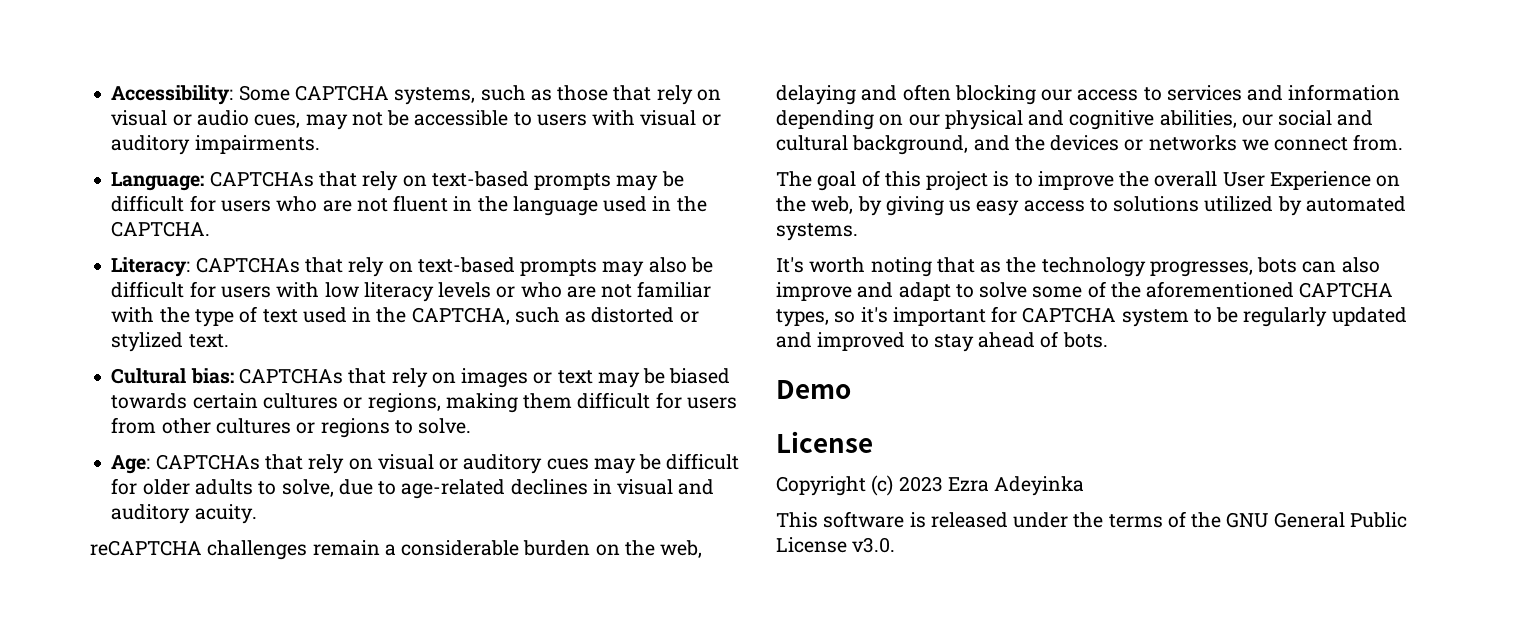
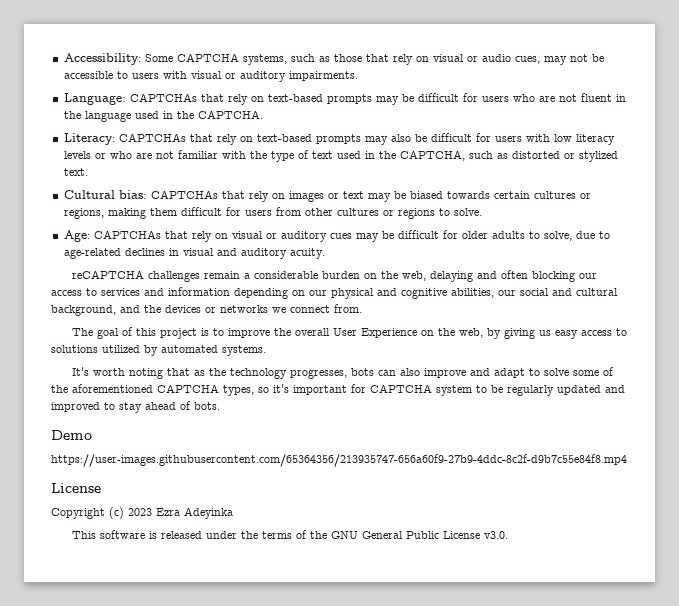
+ https://user-images.githubusercontent.com/65364356/213935747-656a60f9-27b9-4ddc-8c2f-d9b7c55e84f8.mp4

